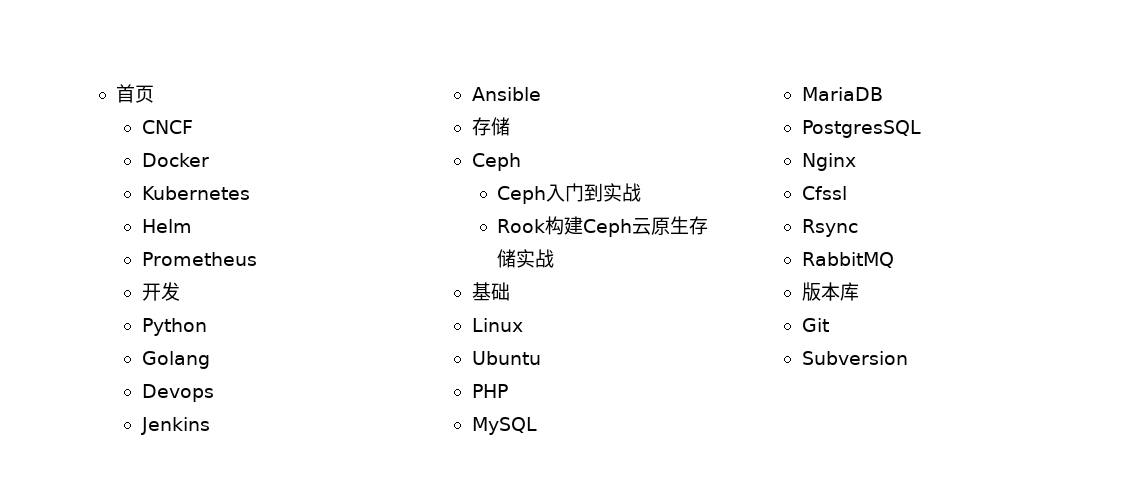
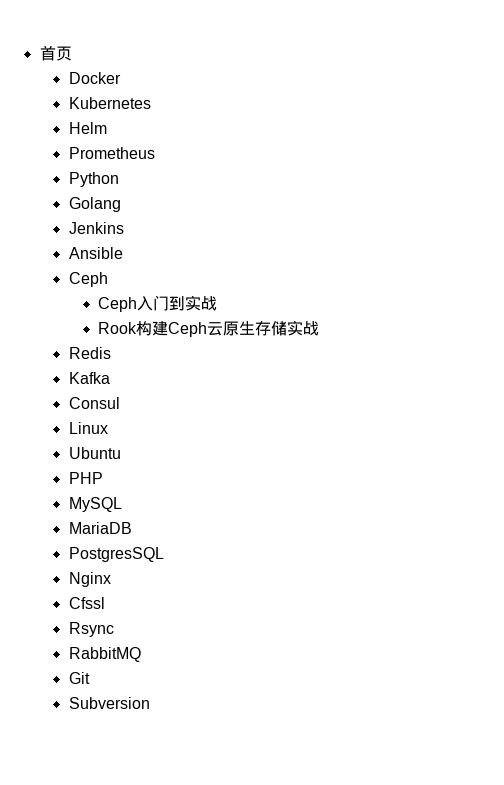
- CNCF
- 开发
- Devops
  Ansible
- 存储
- 基础
+ Redis
+ Kafka
+ Consul
- 版本库

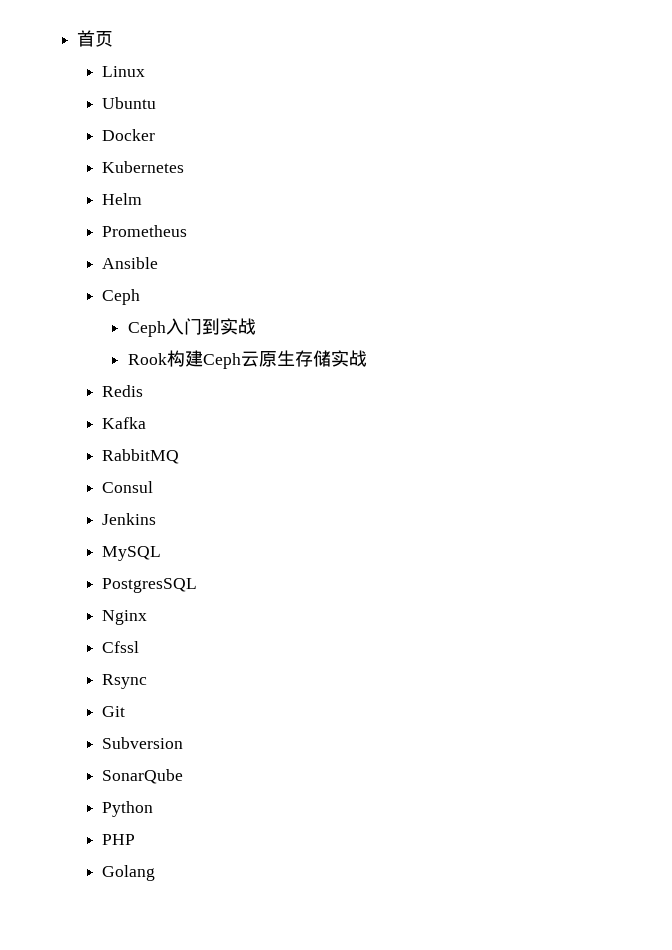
+ Linux
+ Ubuntu
- Python
- Golang
- Jenkins
+ RabbitMQ
- Linux
- Ubuntu
- PHP
+ Jenkins
- MariaDB
- RabbitMQ
+ SonarQube
+ Python
+ PHP
+ Golang

